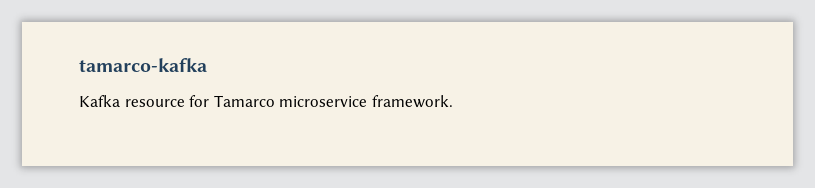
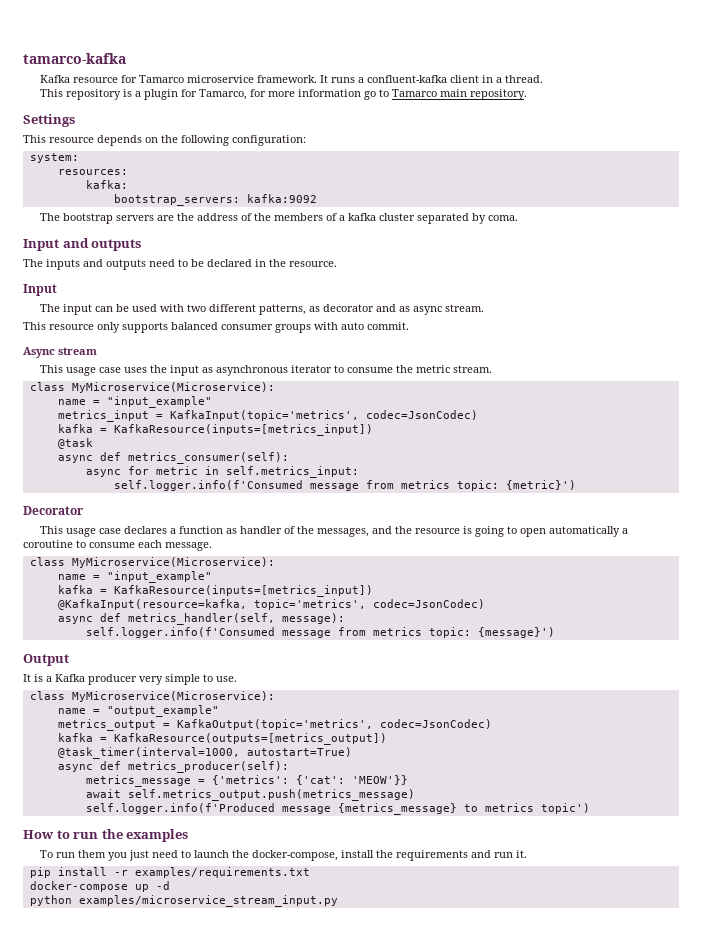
+ It runs a confluent-kafka client in a thread.
+ This repository is a plugin for Tamarco, for more information go to Tamarco main repository.
+ Settings
+ This resource depends on the following configuration:
+ system:
+ resources:
+ kafka:
+ bootstrap_servers: kafka:9092
+ The bootstrap servers are the address of the members of a kafka cluster separated by coma.
+ Input and outputs
+ The inputs and outputs need to be declared in the resource.
+ Input
+ The input can be used with two different patterns, as decorator and as async stream.
+ This resource only supports balanced consumer groups with auto commit.
+ Async stream
+ This usage case uses the input as asynchronous iterator to consume the metric stream.
+ class MyMicroservice(Microservice):
+ name = "input_example"
+ metrics_input = KafkaInput(topic='metrics', codec=JsonCodec)
+ kafka = KafkaResource(inputs=[metrics_input])
+ @task
+ async def metrics_consumer(self):
+ async for metric in self.metrics_input:
+ self.logger.info(f'Consumed message from metrics topic: {metric}')
+ Decorator
+ This usage case declares a function as handler of the messages, and the resource is going to open automatically a coroutine to consume each message.
+ class MyMicroservice(Microservice):
+ name = "input_example"
+ kafka = KafkaResource(inputs=[metrics_input])
+ @KafkaInput(resource=kafka, topic='metrics', codec=JsonCodec)
+ async def metrics_handler(self, message):
+ self.logger.info(f'Consumed message from metrics topic: {message}')
+ Output
+ It is a Kafka producer very simple to use.
+ class MyMicroservice(Microservice):
+ name = "output_example"
+ metrics_output = KafkaOutput(topic='metrics', codec=JsonCodec)
+ kafka = KafkaResource(outputs=[metrics_output])
+ @task_timer(interval=1000, autostart=True)
+ async def metrics_producer(self):
+ metrics_message = {'metrics': {'cat': 'MEOW'}}
+ await self.metrics_output.push(metrics_message)
+ self.logger.info(f'Produced message {metrics_message} to metrics topic')
+ How to run the examples
+ To run them you just need to launch the docker-compose, install the requirements and run it.
+ pip install -r examples/requirements.txt
+ docker-compose up -d
+ python examples/microservice_stream_input.py

